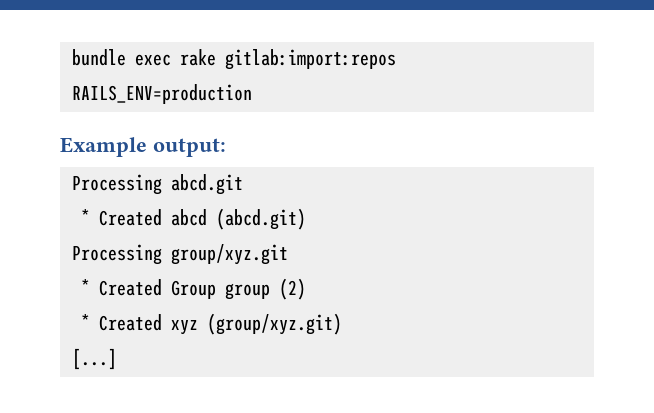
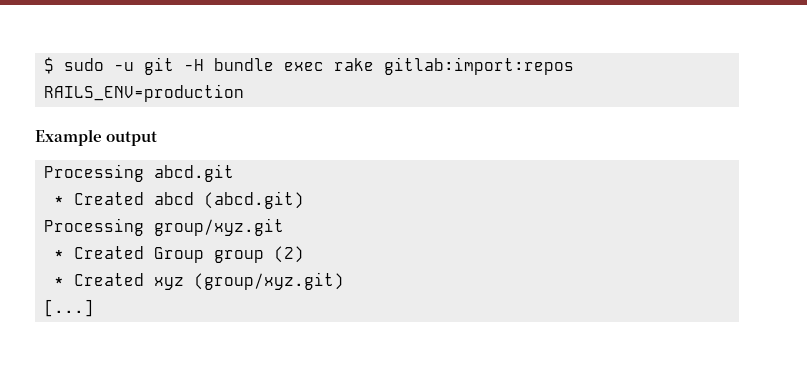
- bundle exec rake gitlab:import:repos RAILS_ENV=production
+ $ sudo -u git -H bundle exec rake gitlab:import:repos RAILS_ENV=production
- Example output:
+ Example output

